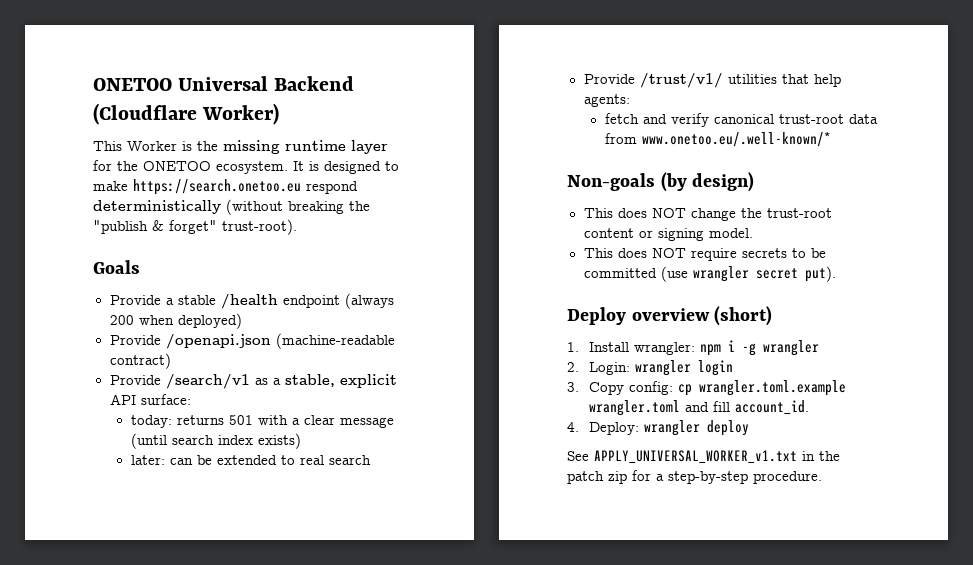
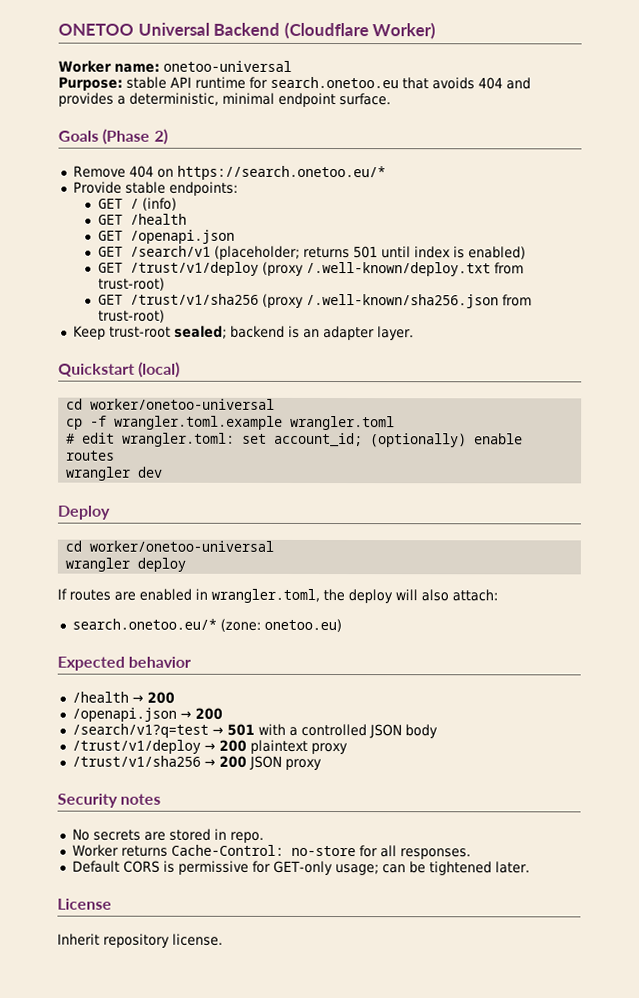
- This Worker is the missing runtime layer for the ONETOO ecosystem. It is designed to make https://search.onetoo.eu respond deterministically (without breaking the "publish & forget" trust-root).
- Goals
- Provide a stable /health endpoint (always 200 when deployed)
- Provide /openapi.json (machine-readable contract)
- Provide /search/v1 as a stable, explicit API surface:
- today: returns 501 with a clear message (until search index exists)
- later: can be extended to real search
- Provide /trust/v1/ utilities that help agents:
- fetch and verify canonical trust-root data from www.onetoo.eu/.well-known/*
- Non-goals (by design)
- This does NOT change the trust-root content or signing model.
- This does NOT require secrets to be committed (use wrangler secret put).
- Deploy overview (short)
- 1. Install wrangler: npm i -g wrangler
- 2. Login: wrangler login
- 3. Copy config: cp wrangler.toml.example wrangler.toml and fill account_id.
- 4. Deploy: wrangler deploy
- See APPLY_UNIVERSAL_WORKER_v1.txt in the patch zip for a step-by-step procedure.
+ Worker name: onetoo-universal
+ Purpose: stable API runtime for search.onetoo.eu that avoids 404 and provides a deterministic, minimal endpoint surface.
+ Goals (Phase 2)
+ Remove 404 on https://search.onetoo.eu/*
+ Provide stable endpoints:
+ GET / (info)
+ GET /health
+ GET /openapi.json
+ GET /search/v1 (placeholder; returns 501 until index is enabled)
+ GET /trust/v1/deploy (proxy /.well-known/deploy.txt from trust-root)
+ GET /trust/v1/sha256 (proxy /.well-known/sha256.json from trust-root)
+ Keep trust-root sealed; backend is an adapter layer.
+ Quickstart (local)
+ cd worker/onetoo-universal
+ cp -f wrangler.toml.example wrangler.toml
+ # edit wrangler.toml: set account_id; (optionally) enable routes
+ wrangler dev
+ Deploy
+ cd worker/onetoo-universal
+ wrangler deploy
+ If routes are enabled in wrangler.toml, the deploy will also attach:
+ search.onetoo.eu/* (zone: onetoo.eu)
+ Expected behavior
+ /health → 200
+ /openapi.json → 200
+ /search/v1?q=test → 501 with a controlled JSON body
+ /trust/v1/deploy → 200 plaintext proxy
+ /trust/v1/sha256 → 200 JSON proxy
+ Security notes
+ No secrets are stored in repo.
+ Worker returns Cache-Control: no-store for all responses.
+ Default CORS is permissive for GET-only usage; can be tightened later.
+ License
+ Inherit repository license.

